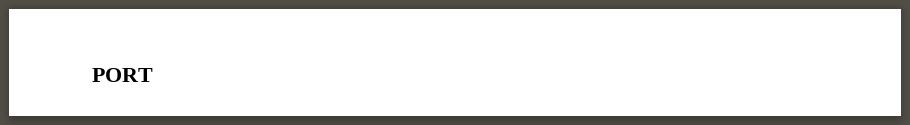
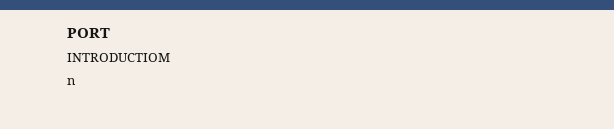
+ INTRODUCTIOM
+ n

